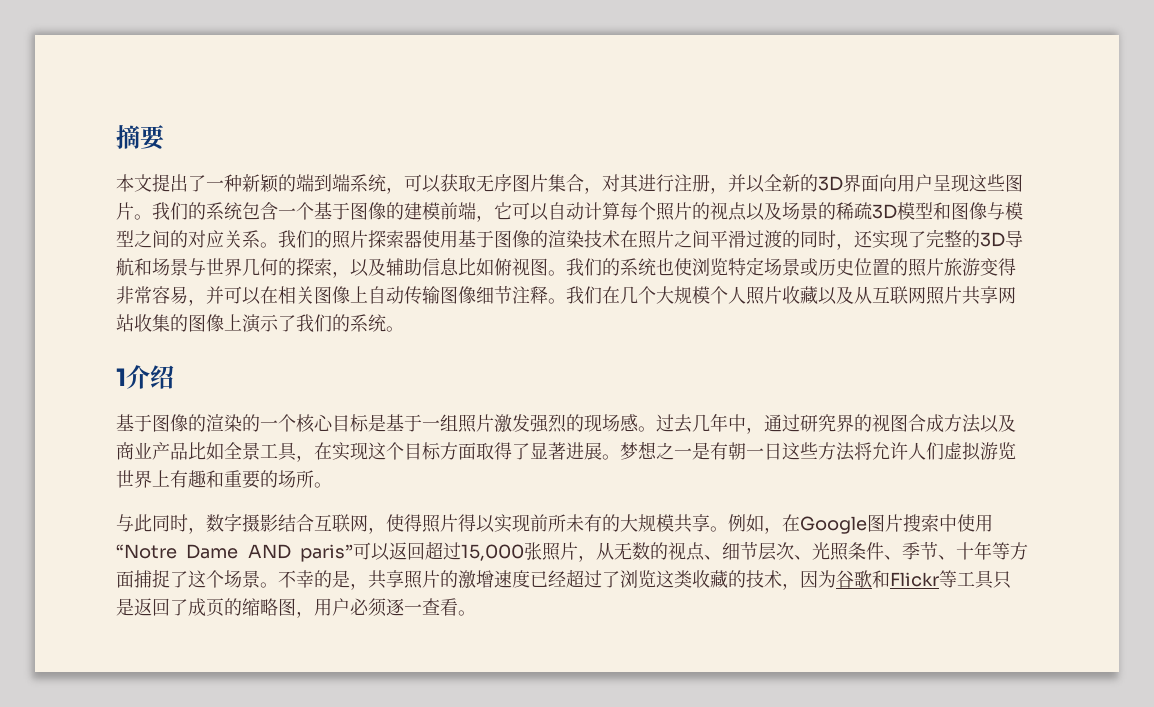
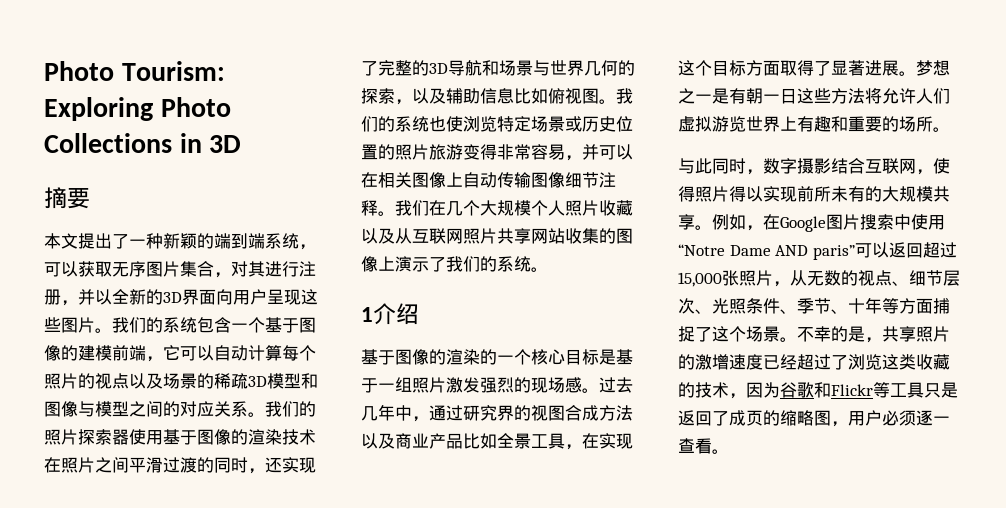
+ Photo Tourism: Exploring Photo Collections in 3D

